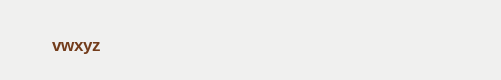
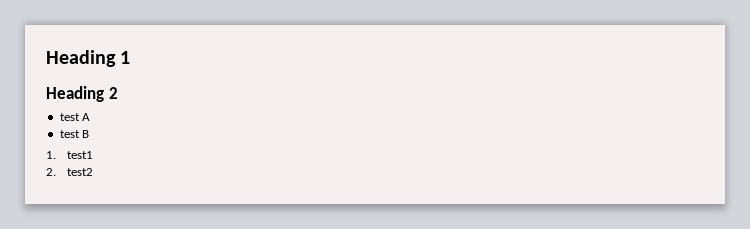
- vwxyz
+ Heading 1
+ Heading 2
+ test A
+ test B
+ 1. test1
+ 2. test2

